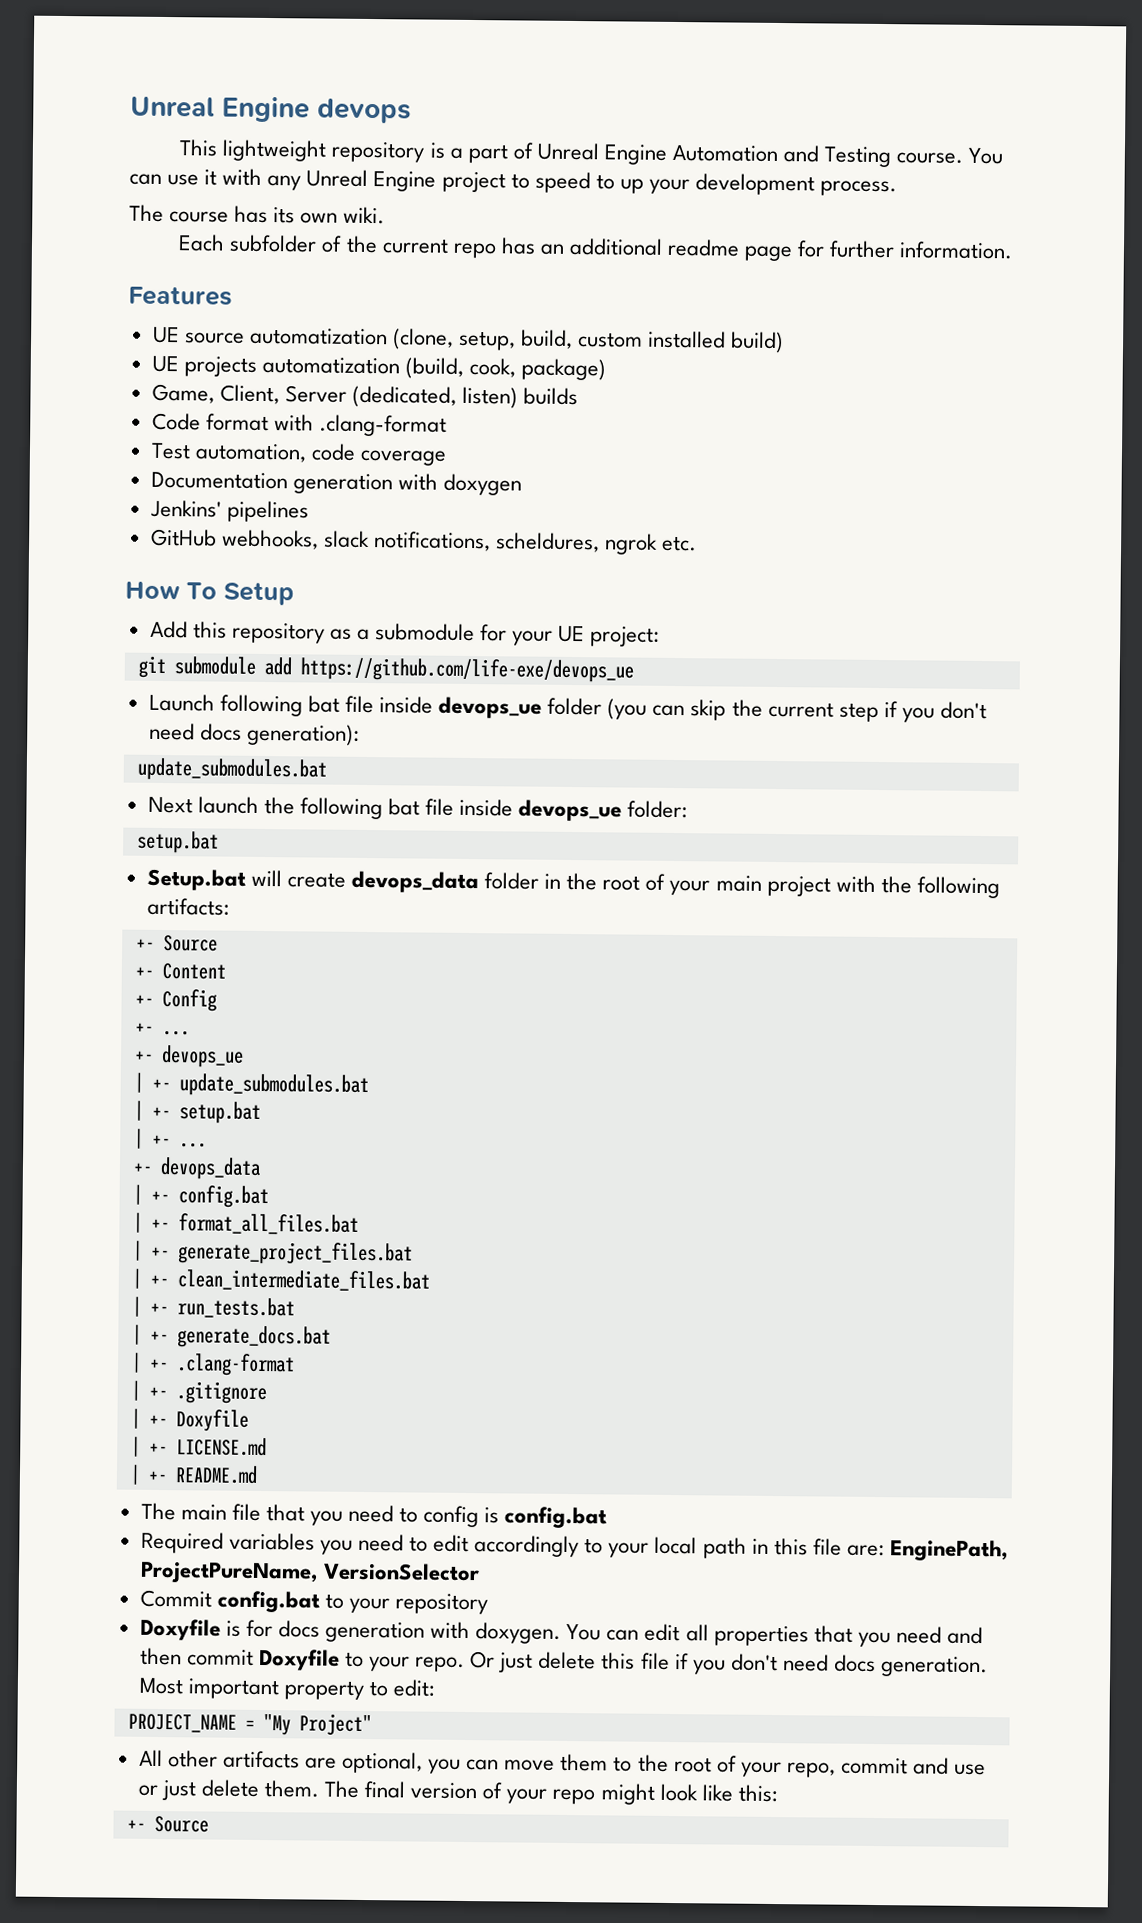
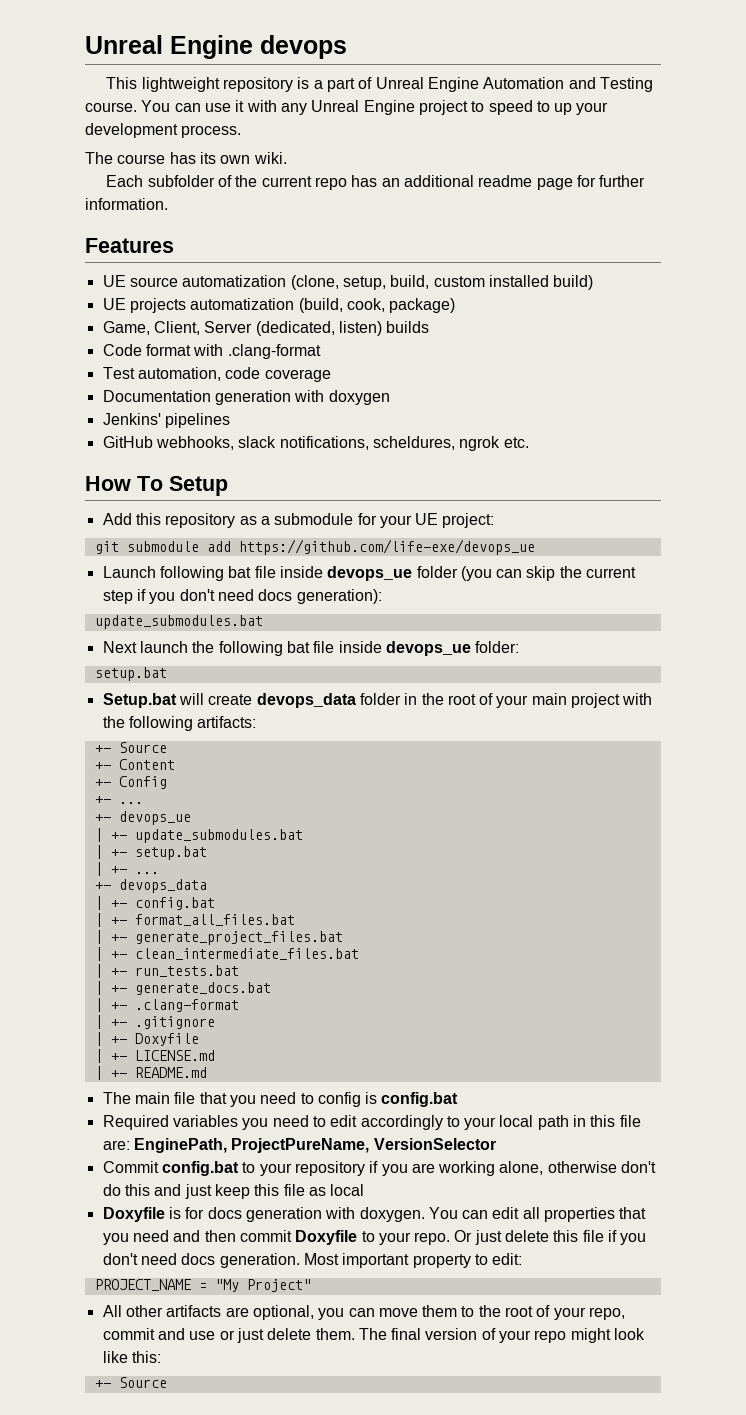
- Commit config.bat to your repository
+ Commit config.bat to your repository if you are working alone, otherwise don't do this and just keep this file as local

